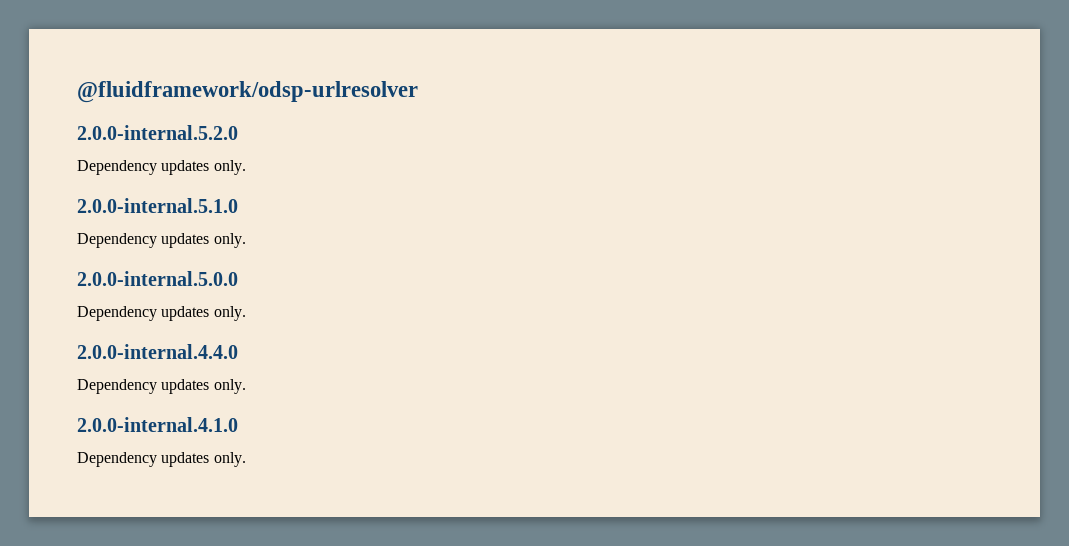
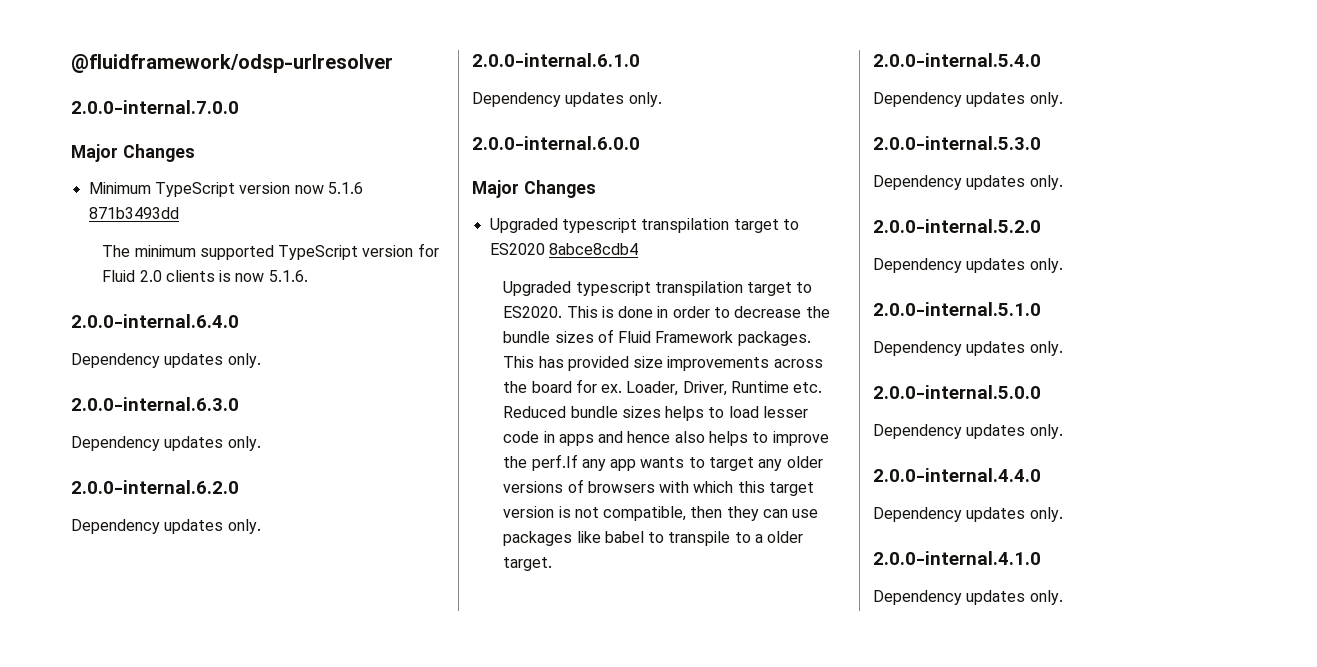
+ 2.0.0-internal.7.0.0
+ Major Changes
+ Minimum TypeScript version now 5.1.6 871b3493dd
+ The minimum supported TypeScript version for Fluid 2.0 clients is now 5.1.6.
+ 2.0.0-internal.6.4.0
+ Dependency updates only.
+ 2.0.0-internal.6.3.0
+ Dependency updates only.
+ 2.0.0-internal.6.2.0
+ Dependency updates only.
+ 2.0.0-internal.6.1.0
+ Dependency updates only.
+ 2.0.0-internal.6.0.0
+ Major Changes
+ Upgraded typescript transpilation target to ES2020 8abce8cdb4
+ Upgraded typescript transpilation target to ES2020. This is done in order to decrease the bundle sizes of Fluid Framework packages. This has provided size improvements across the board for ex. Loader, Driver, Runtime etc. Reduced bundle sizes helps to load lesser code in apps and hence also helps to improve the perf.If any app wants to target any older versions of browsers with which this target version is not compatible, then they can use packages like babel to transpile to a older target.
+ 2.0.0-internal.5.4.0
+ Dependency updates only.
+ 2.0.0-internal.5.3.0
+ Dependency updates only.

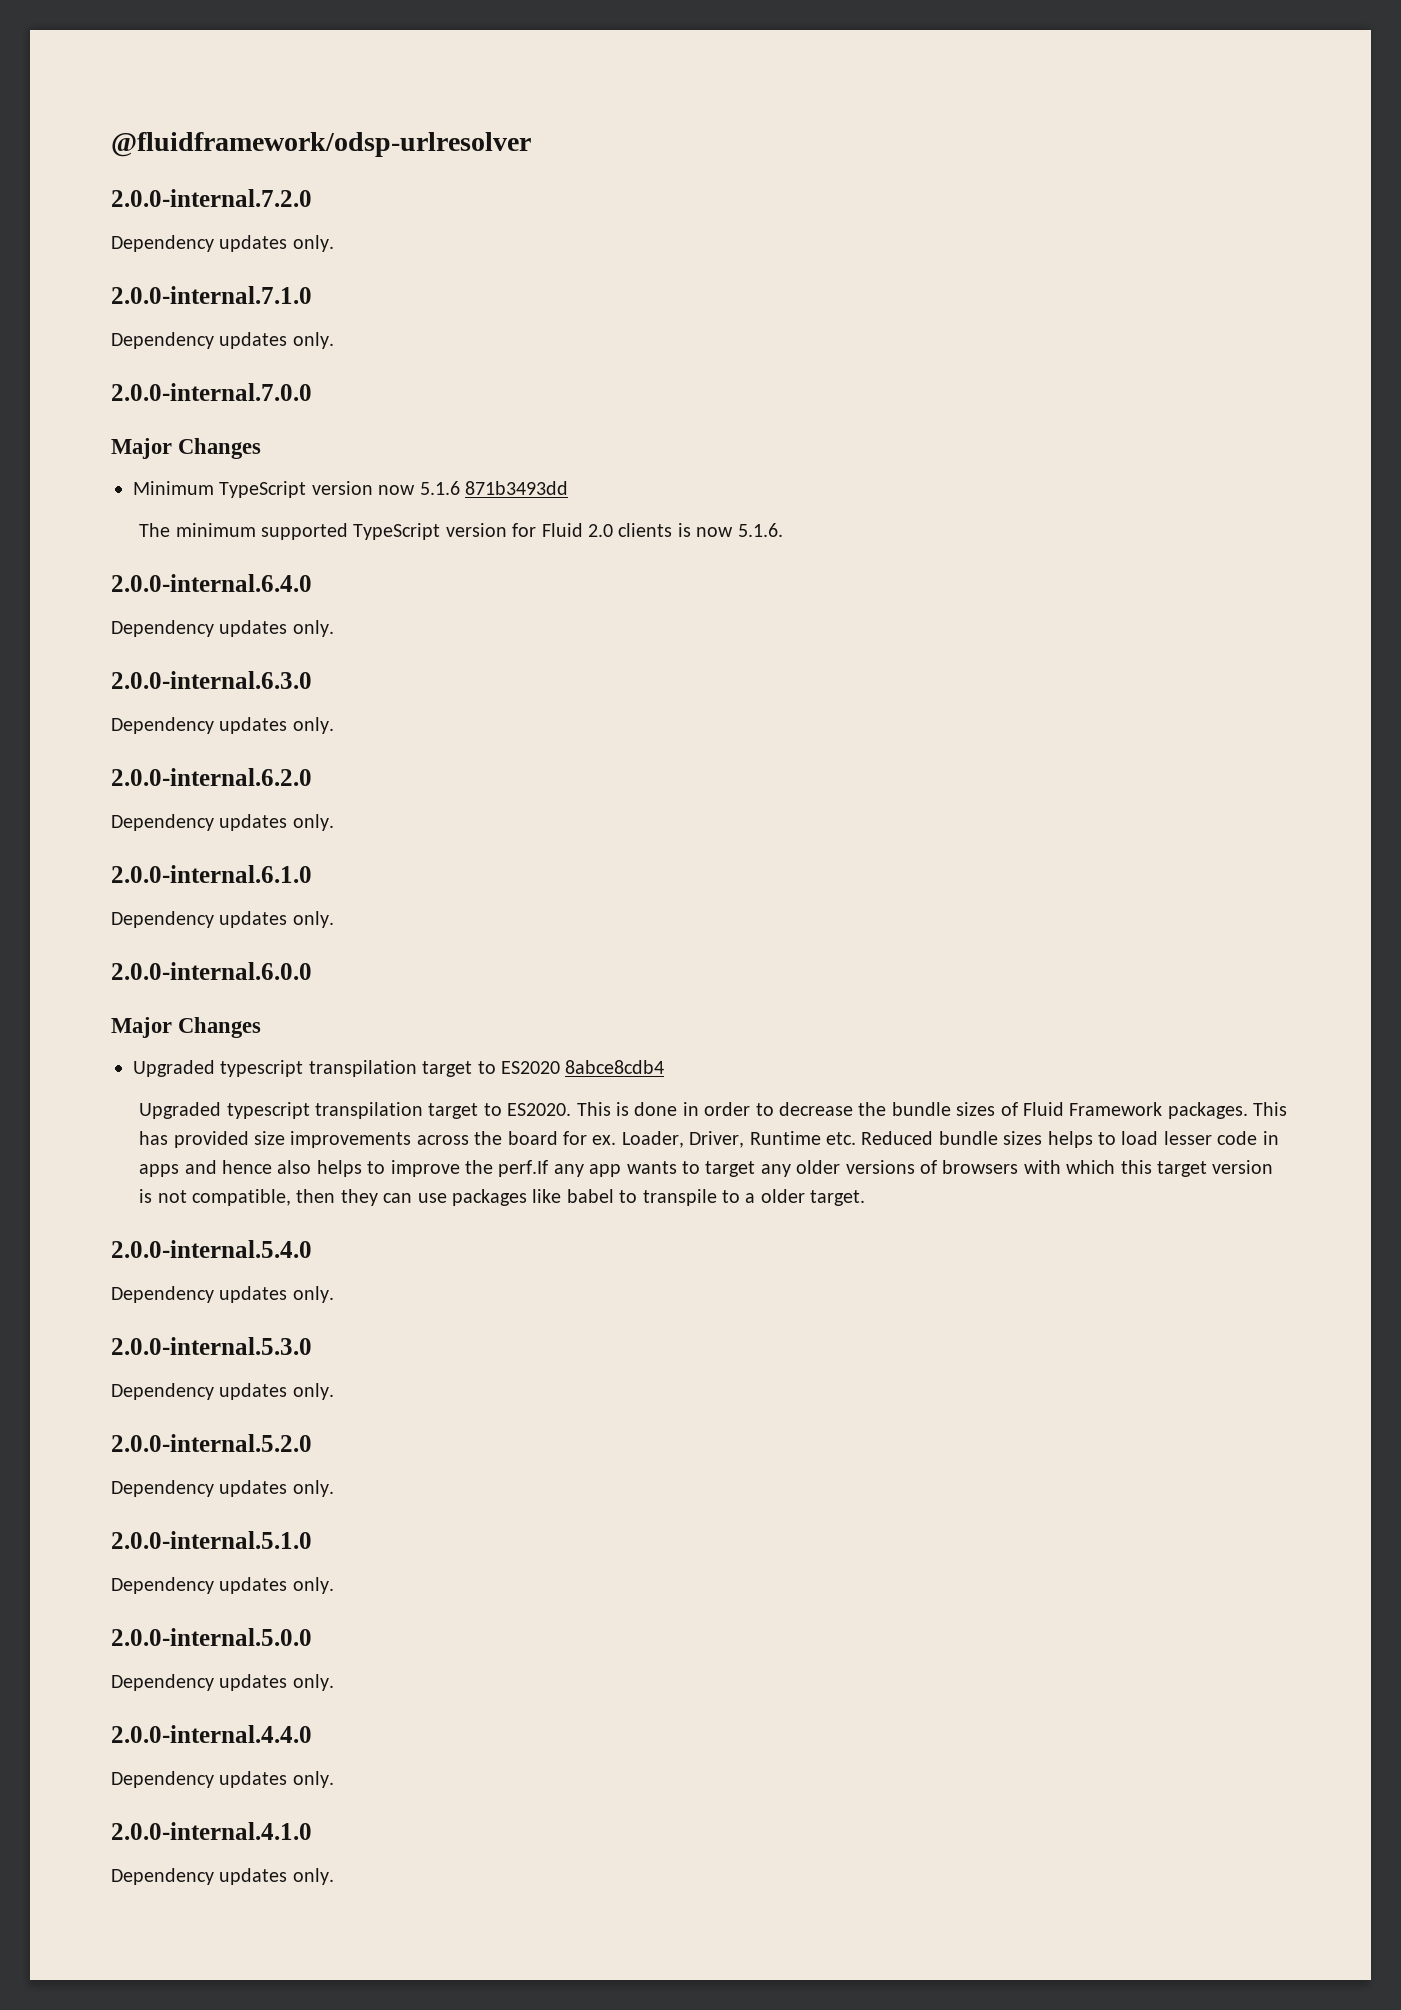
+ 2.0.0-internal.7.2.0
+ Dependency updates only.
+ 2.0.0-internal.7.1.0
+ Dependency updates only.

